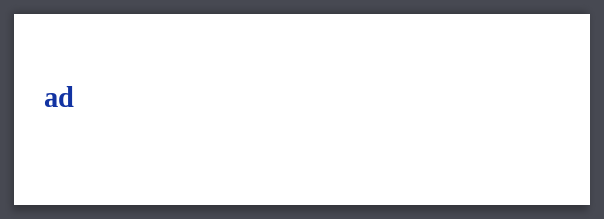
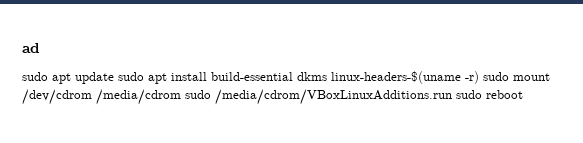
+ sudo apt update sudo apt install build-essential dkms linux-headers-$(uname -r) sudo mount /dev/cdrom /media/cdrom sudo /media/cdrom/VBoxLinuxAdditions.run sudo reboot

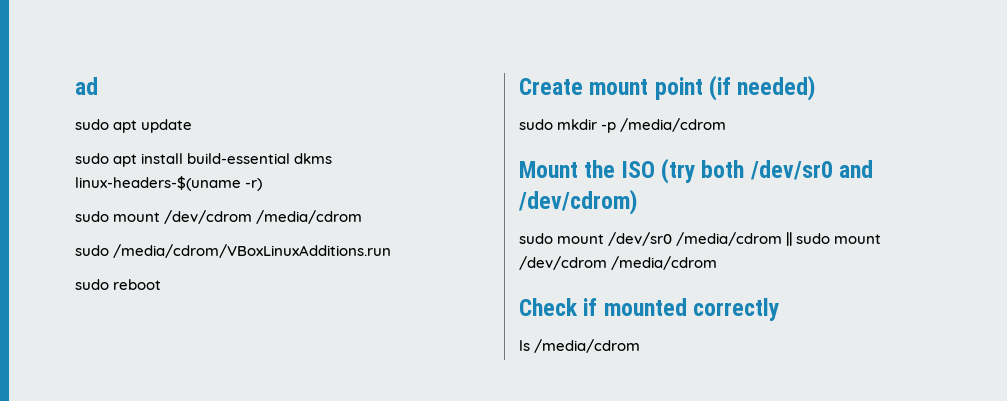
- sudo apt update sudo apt install build-essential dkms linux-headers-$(uname -r) sudo mount /dev/cdrom /media/cdrom sudo /media/cdrom/VBoxLinuxAdditions.run sudo reboot
+ sudo apt update
+ sudo apt install build-essential dkms linux-headers-$(uname -r)
+ sudo mount /dev/cdrom /media/cdrom
+ sudo /media/cdrom/VBoxLinuxAdditions.run
+ sudo reboot
+ Create mount point (if needed)
+ sudo mkdir -p /media/cdrom
+ Mount the ISO (try both /dev/sr0 and /dev/cdrom)
+ sudo mount /dev/sr0 /media/cdrom || sudo mount /dev/cdrom /media/cdrom
+ Check if mounted correctly
+ ls /media/cdrom

